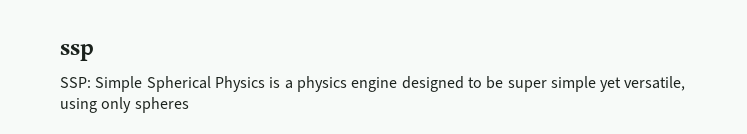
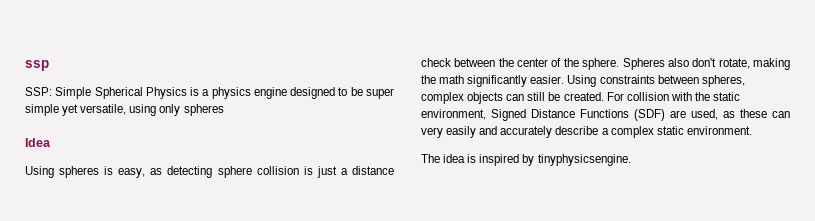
+ Idea
+ Using spheres is easy, as detecting sphere collision is just a distance check between the center of the sphere. Spheres also don't rotate, making the math significantly easier. Using constraints between spheres, complex objects can still be created. For collision with the static environment, Signed Distance Functions (SDF) are used, as these can very easily and accurately describe a complex static environment.
+ The idea is inspired by tinyphysicsengine.

